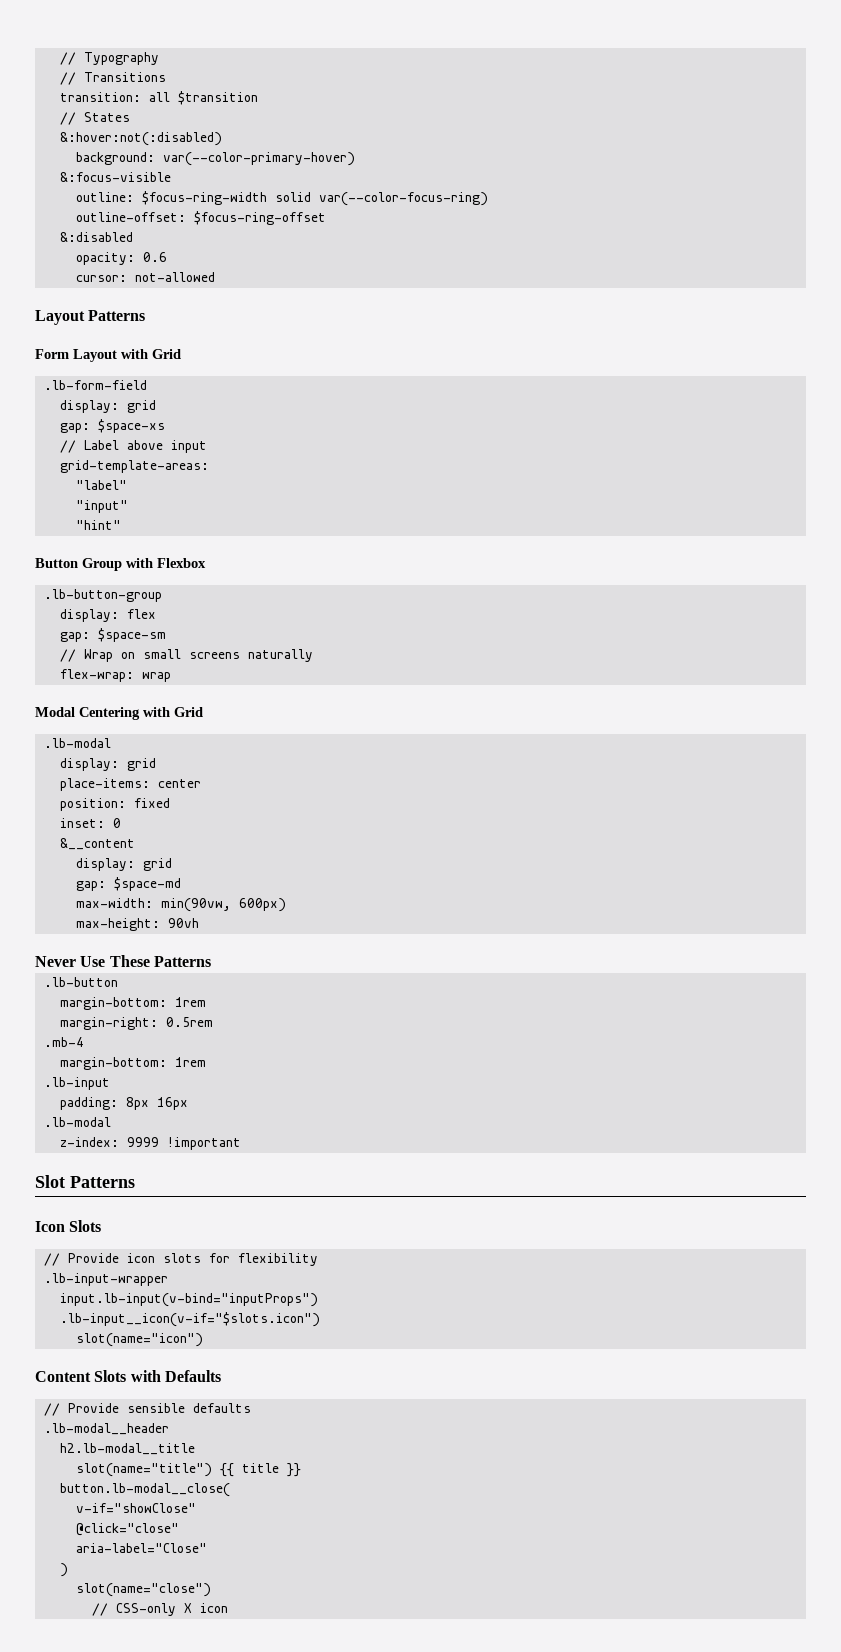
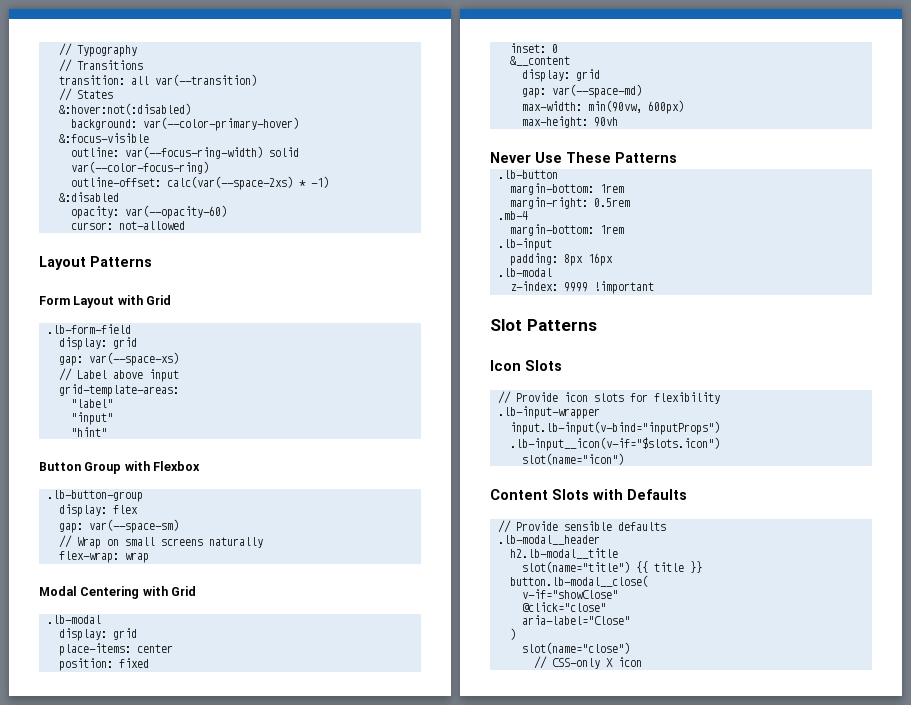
- transition: all $transition
+ transition: all var(--transition)
- outline: $focus-ring-width solid var(--color-focus-ring)
+ outline: var(--focus-ring-width) solid var(--color-focus-ring)
- outline-offset: $focus-ring-offset
+ outline-offset: calc(var(--space-2xs) * -1)
- opacity: 0.6
+ opacity: var(--opacity-60)
- gap: $space-xs
+ gap: var(--space-xs)
- gap: $space-sm
+ gap: var(--space-sm)
- gap: $space-md
+ gap: var(--space-md)

